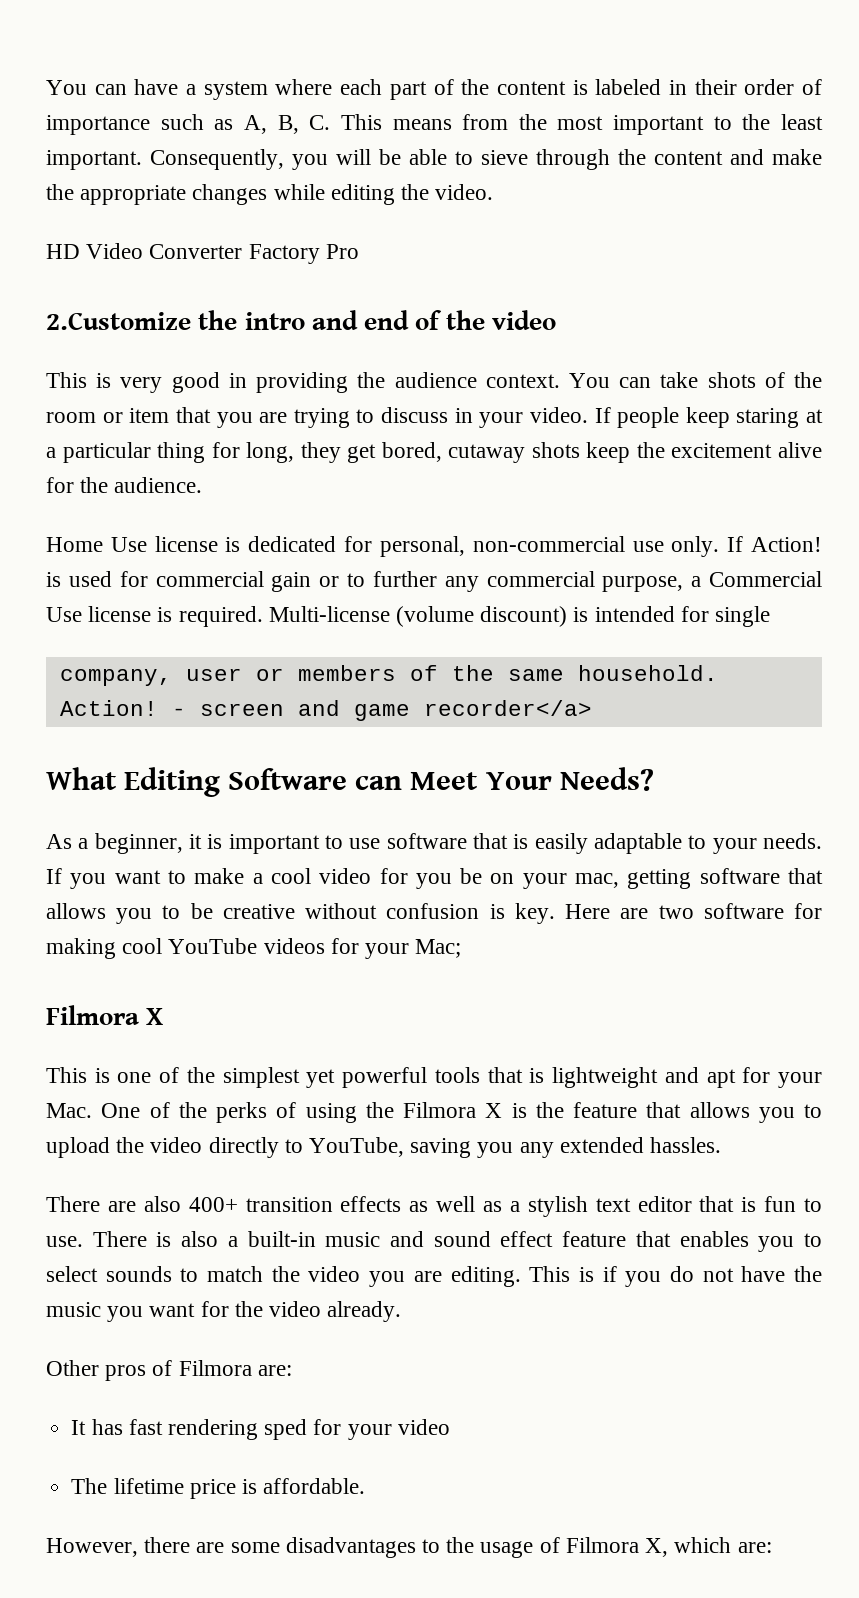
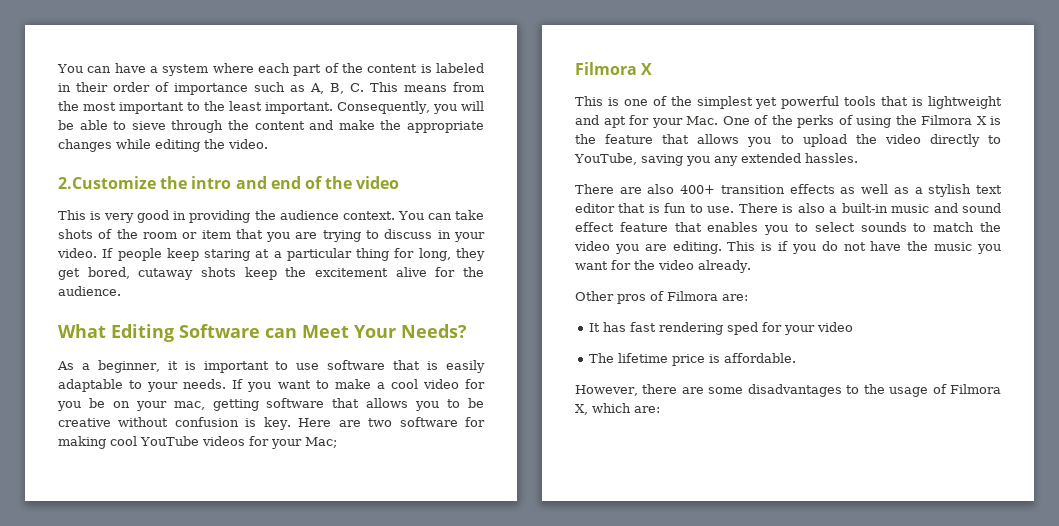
- HD Video Converter Factory Pro
- Home Use license is dedicated for personal, non-commercial use only. If Action! is used for commercial gain or to further any commercial purpose, a Commercial Use license is required. Multi-license (volume discount) is intended for single
- company, user or members of the same household. Action! - screen and game recorder</a>

